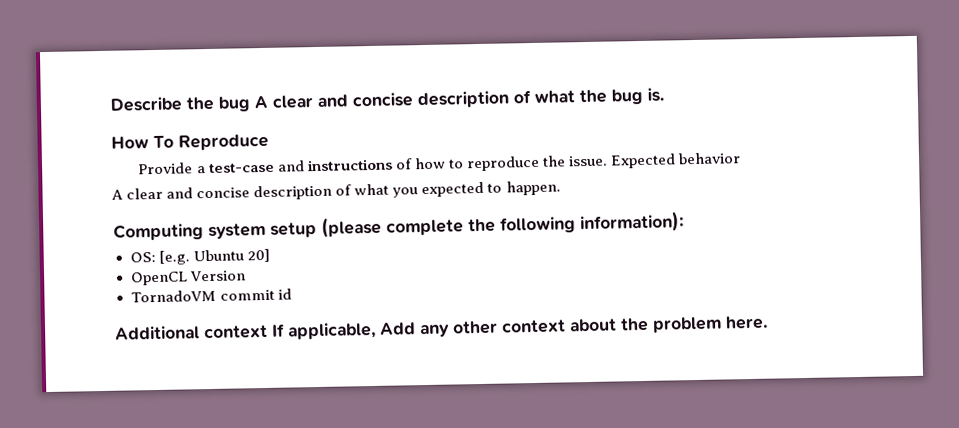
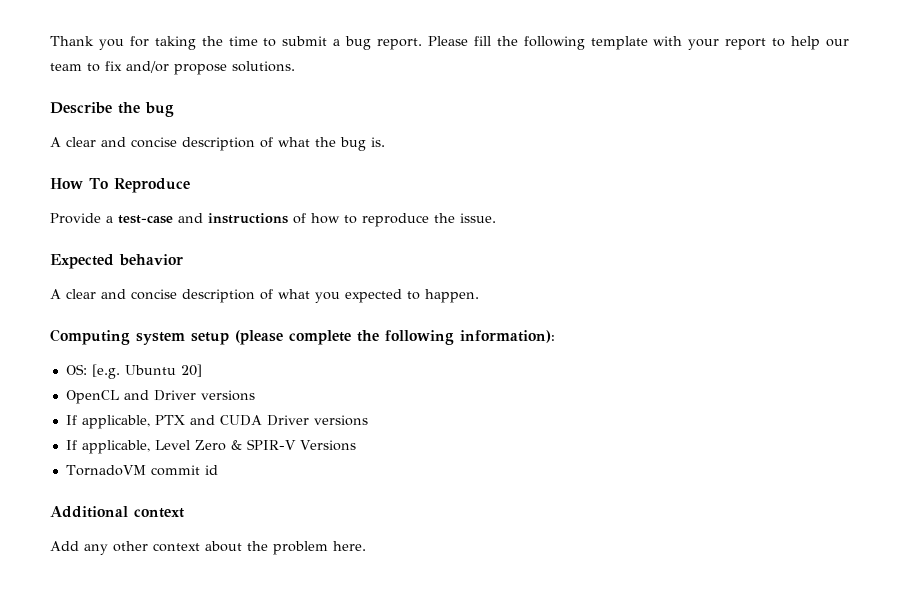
+ Thank you for taking the time to submit a bug report. Please fill the following template with your report to help our team to fix and/or propose solutions.
- Describe the bug A clear and concise description of what the bug is.
+ Describe the bug
+ A clear and concise description of what the bug is.
- Provide a test-case and instructions of how to reproduce the issue. Expected behavior
+ Provide a test-case and instructions of how to reproduce the issue.
+ Expected behavior
- OpenCL Version
+ OpenCL and Driver versions
+ If applicable, PTX and CUDA Driver versions
+ If applicable, Level Zero & SPIR-V Versions
- Additional context If applicable, Add any other context about the problem here.
+ Additional context
+ Add any other context about the problem here.

